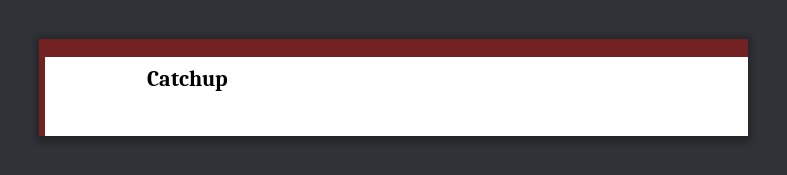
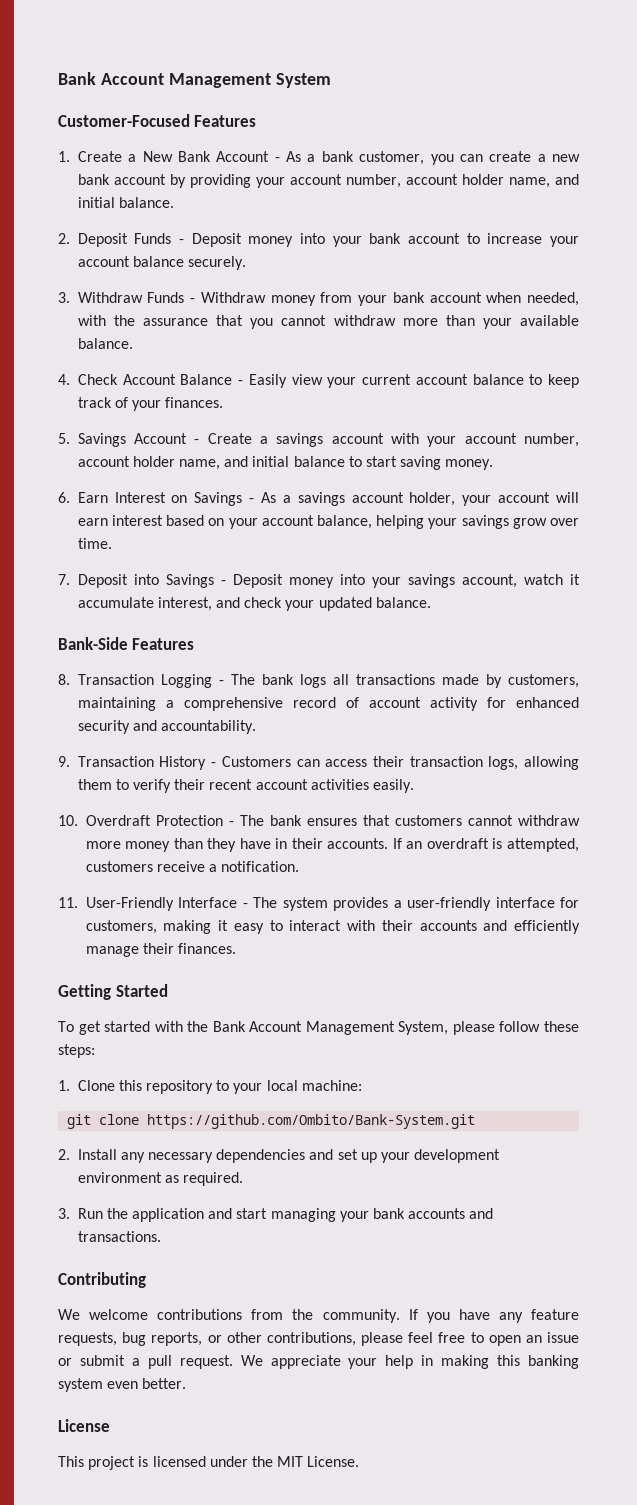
- Catchup
+ Bank Account Management System
+ Customer-Focused Features
+ 1. Create a New Bank Account - As a bank customer, you can create a new bank account by providing your account number, account holder name, and initial balance.
+ 2. Deposit Funds - Deposit money into your bank account to increase your account balance securely.
+ 3. Withdraw Funds - Withdraw money from your bank account when needed, with the assurance that you cannot withdraw more than your available balance.
+ 4. Check Account Balance - Easily view your current account balance to keep track of your finances.
+ 5. Savings Account - Create a savings account with your account number, account holder name, and initial balance to start saving money.
+ 6. Earn Interest on Savings - As a savings account holder, your account will earn interest based on your account balance, helping your savings grow over time.
+ 7. Deposit into Savings - Deposit money into your savings account, watch it accumulate interest, and check your updated balance.
+ Bank-Side Features
+ 8. Transaction Logging - The bank logs all transactions made by customers, maintaining a comprehensive record of account activity for enhanced security and accountability.
+ 9. Transaction History - Customers can access their transaction logs, allowing them to verify their recent account activities easily.
+ 10. Overdraft Protection - The bank ensures that customers cannot withdraw more money than they have in their accounts. If an overdraft is attempted, customers receive a notification.
+ 11. User-Friendly Interface - The system provides a user-friendly interface for customers, making it easy to interact with their accounts and efficiently manage their finances.
+ Getting Started
+ To get started with the Bank Account Management System, please follow these steps:
+ 1. Clone this repository to your local machine:
+ git clone https://github.com/Ombito/Bank-System.git
+ 2. Install any necessary dependencies and set up your development environment as required.
+ 3. Run the application and start managing your bank accounts and transactions.
+ Contributing
+ We welcome contributions from the community. If you have any feature requests, bug reports, or other contributions, please feel free to open an issue or submit a pull request. We appreciate your help in making this banking system even better.
+ License
+ This project is licensed under the MIT License.

